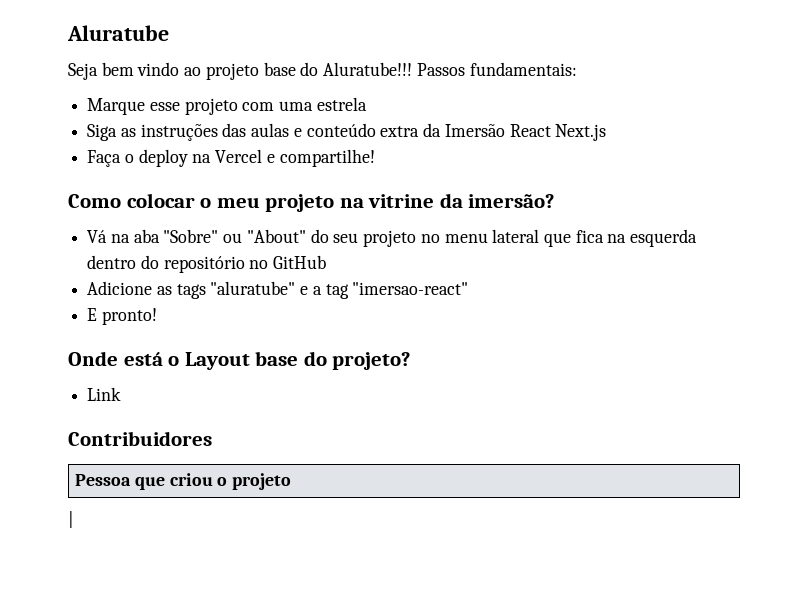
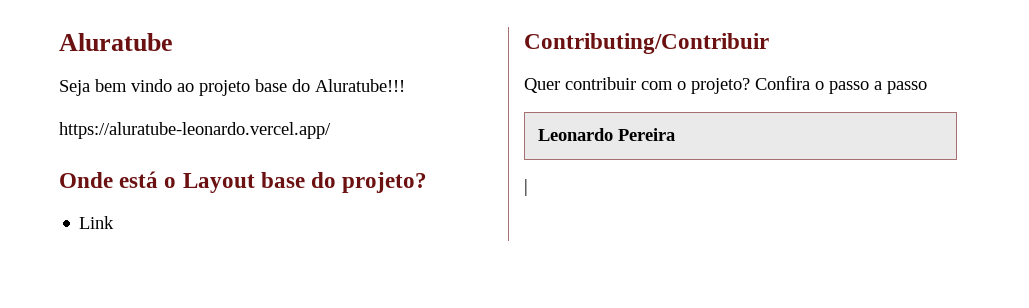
- Seja bem vindo ao projeto base do Aluratube!!! Passos fundamentais:
- Marque esse projeto com uma estrela
- Siga as instruções das aulas e conteúdo extra da Imersão React Next.js
- Faça o deploy na Vercel e compartilhe!
- Como colocar o meu projeto na vitrine da imersão?
- Vá na aba "Sobre" ou "About" do seu projeto no menu lateral que fica na esquerda dentro do repositório no GitHub
- Adicione as tags "aluratube" e a tag "imersao-react"
- E pronto!
+ Seja bem vindo ao projeto base do Aluratube!!!
+ https://aluratube-leonardo.vercel.app/
- Contribuidores
- Pessoa que criou o projeto
+ Contributing/Contribuir
+ Quer contribuir com o projeto? Confira o passo a passo
+ Leonardo Pereira

